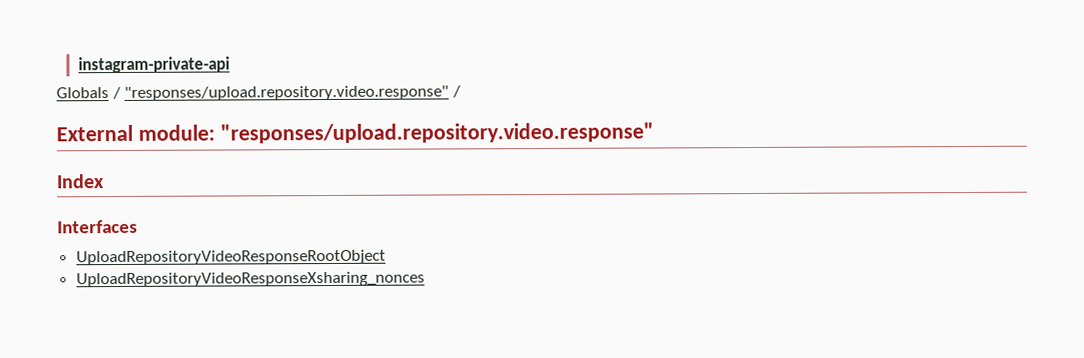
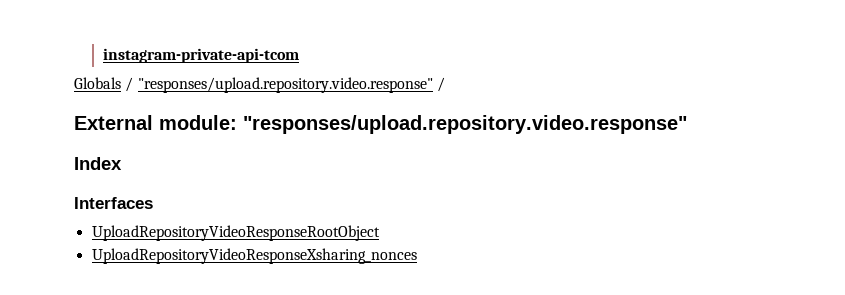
- instagram-private-api
+ instagram-private-api-tcom

